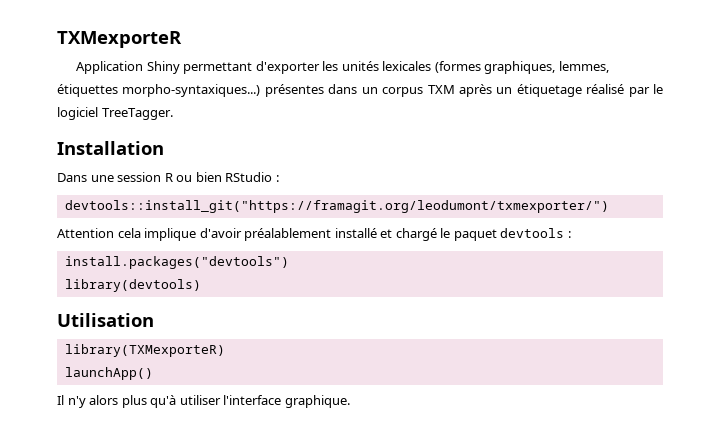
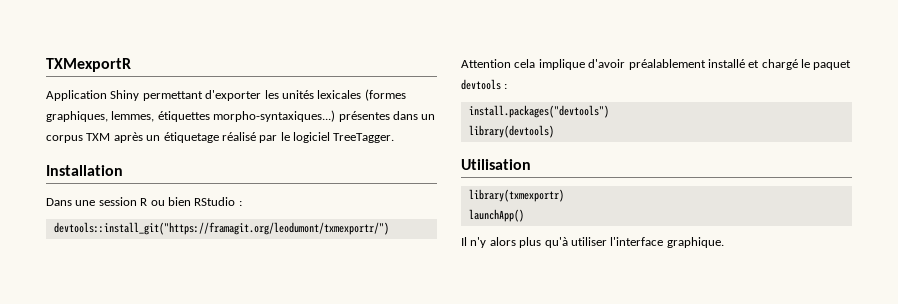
- TXMexporteR
+ TXMexportR
- devtools::install_git("https://framagit.org/leodumont/txmexporter/")
+ devtools::install_git("https://framagit.org/leodumont/txmexportr/")
- library(TXMexporteR)
+ library(txmexportr)

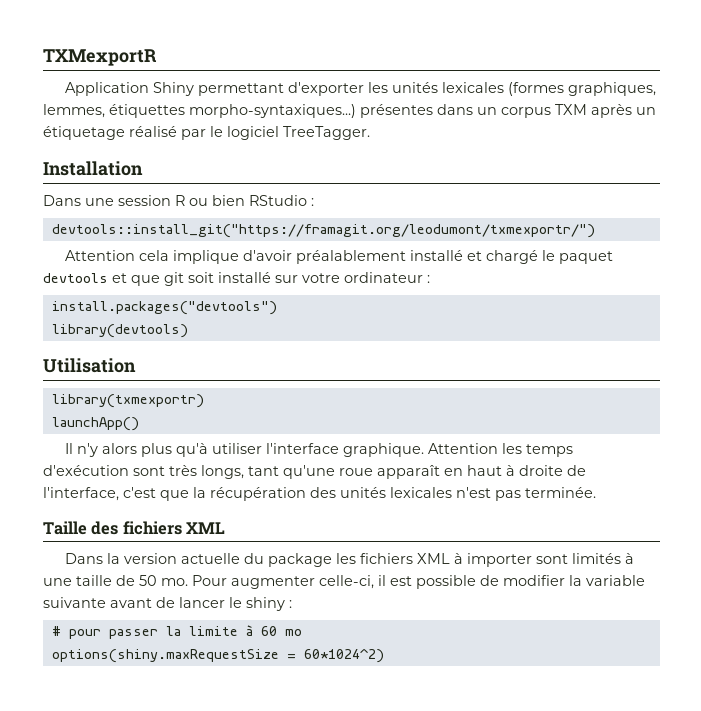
- Attention cela implique d'avoir préalablement installé et chargé le paquet devtools :
+ Attention cela implique d'avoir préalablement installé et chargé le paquet devtools et que git soit installé sur votre ordinateur :
+ Attention les temps d'exécution sont très longs, tant qu'une roue apparaît en haut à droite de l'interface, c'est que la récupération des unités lexicales n'est pas terminée.
+ Taille des fichiers XML
+ Dans la version actuelle du package les fichiers XML à importer sont limités à une taille de 50 mo. Pour augmenter celle-ci, il est possible de modifier la variable suivante avant de lancer le shiny :
+ # pour passer la limite à 60 mo
+ options(shiny.maxRequestSize = 60*1024^2)

